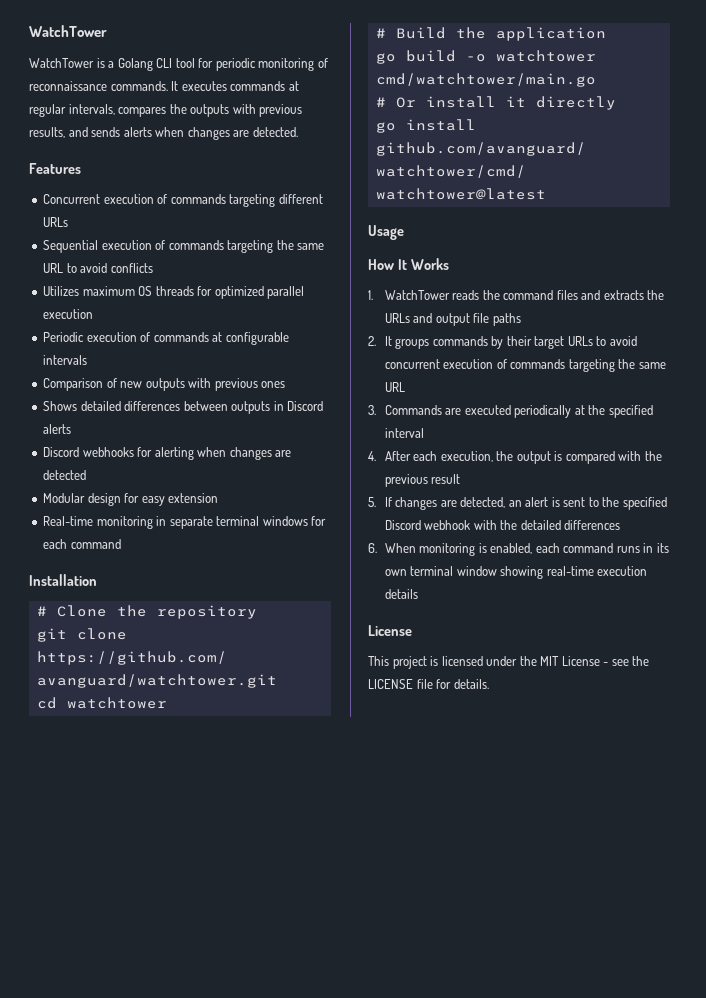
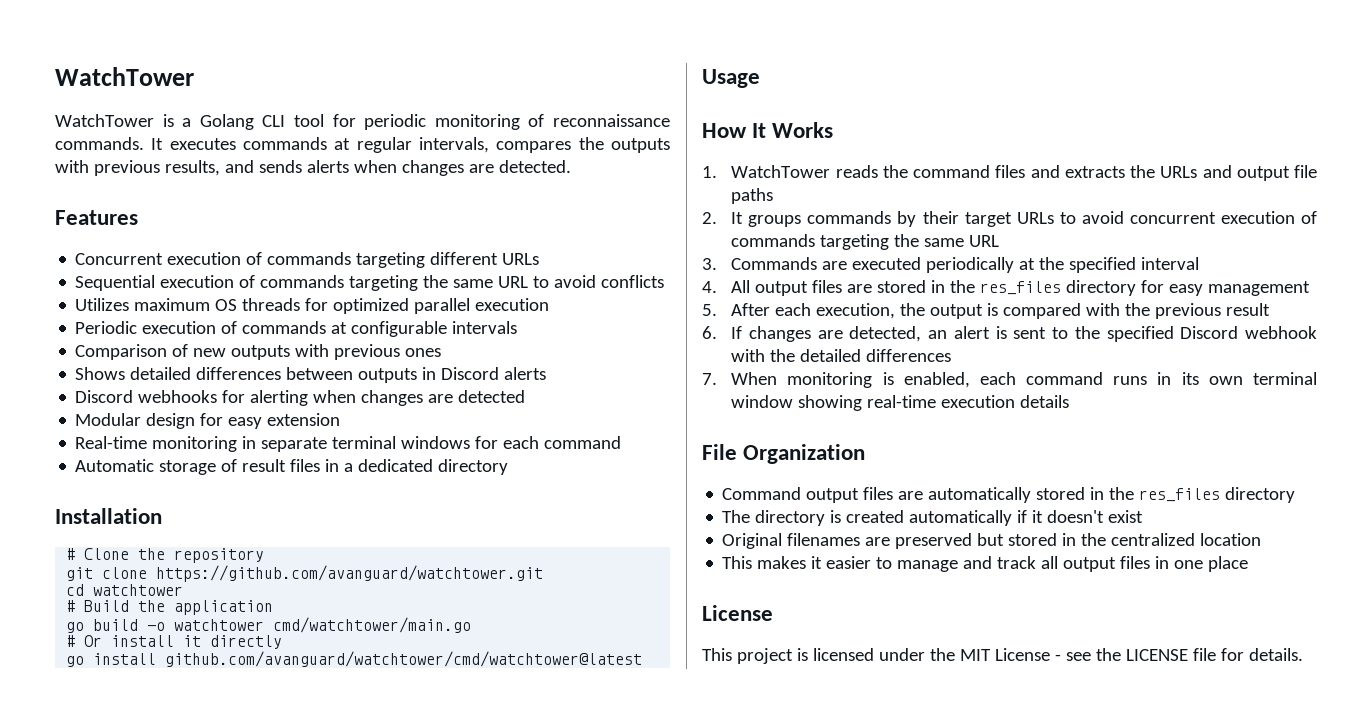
+ Automatic storage of result files in a dedicated directory
- 4. After each execution, the output is compared with the previous result
+ 4. All output files are stored in the res_files directory for easy management
+ 5. After each execution, the output is compared with the previous result
- 5. If changes are detected, an alert is sent to the specified Discord webhook with the detailed differences
+ 6. If changes are detected, an alert is sent to the specified Discord webhook with the detailed differences
- 6. When monitoring is enabled, each command runs in its own terminal window showing real-time execution details
+ 7. When monitoring is enabled, each command runs in its own terminal window showing real-time execution details
+ File Organization
+ Command output files are automatically stored in the res_files directory
+ The directory is created automatically if it doesn't exist
+ Original filenames are preserved but stored in the centralized location
+ This makes it easier to manage and track all output files in one place

